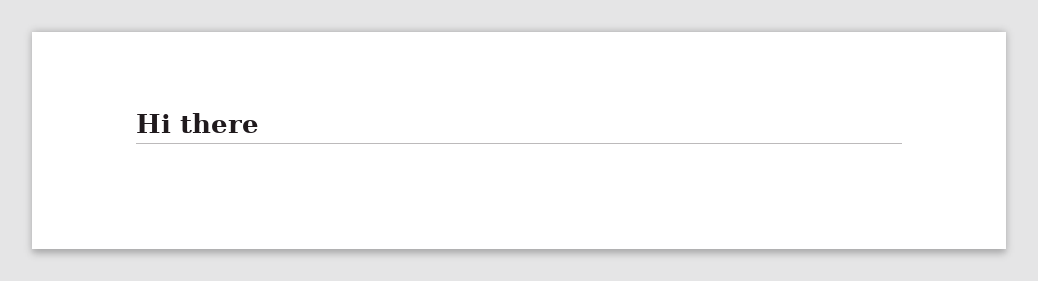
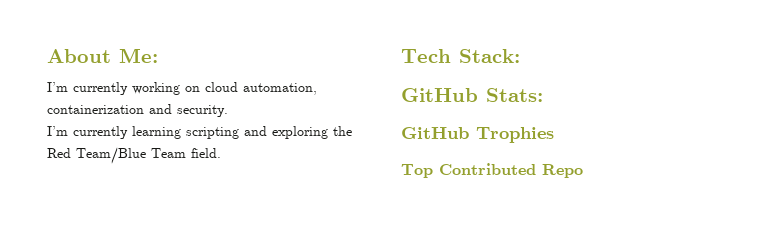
- Hi there
+ About Me:
+ I’m currently working on cloud automation, containerization and security.
+ I’m currently learning scripting and exploring the Red Team/Blue Team field.
+ Tech Stack:
+ GitHub Stats:
+ GitHub Trophies
+ Top Contributed Repo

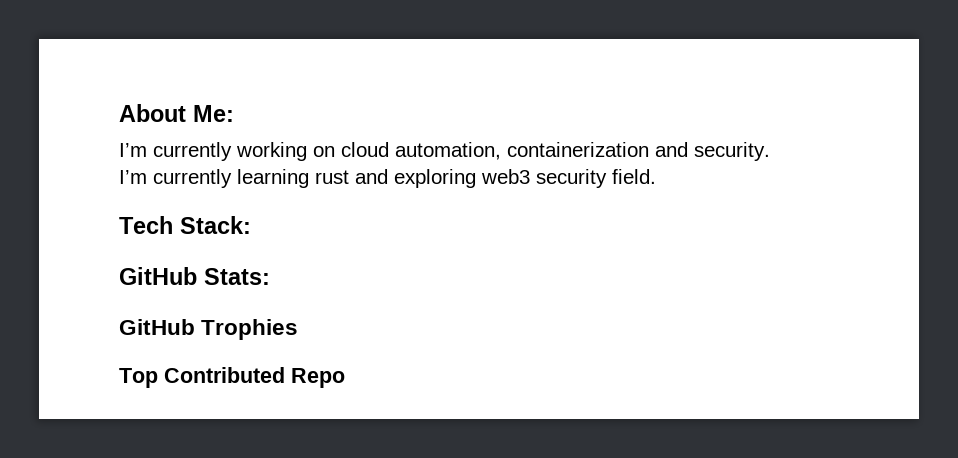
- I’m currently learning scripting and exploring the Red Team/Blue Team field.
+ I’m currently learning rust and exploring web3 security field.

